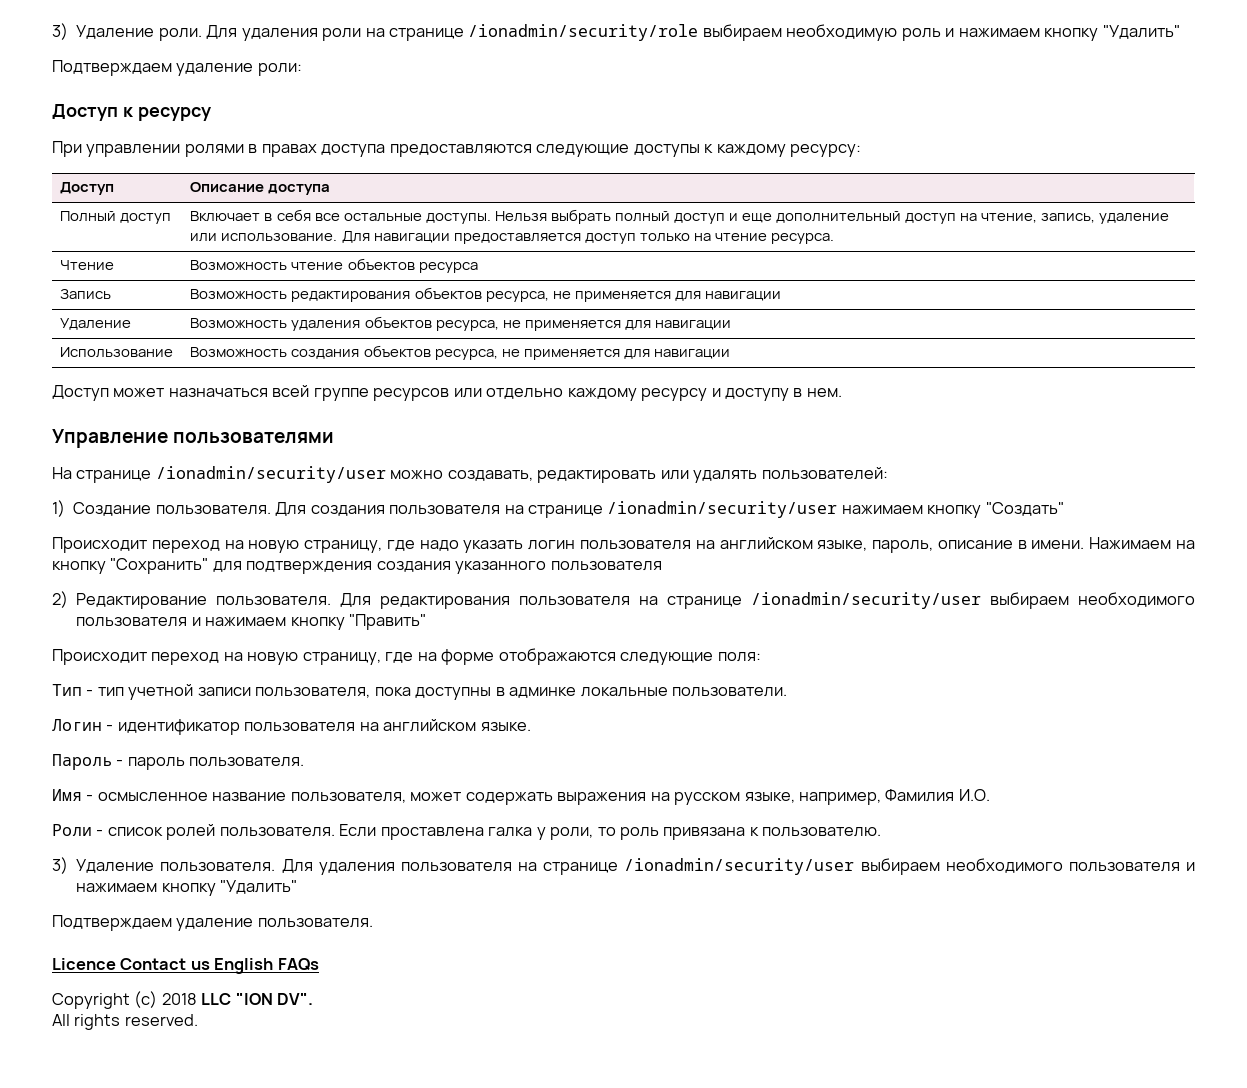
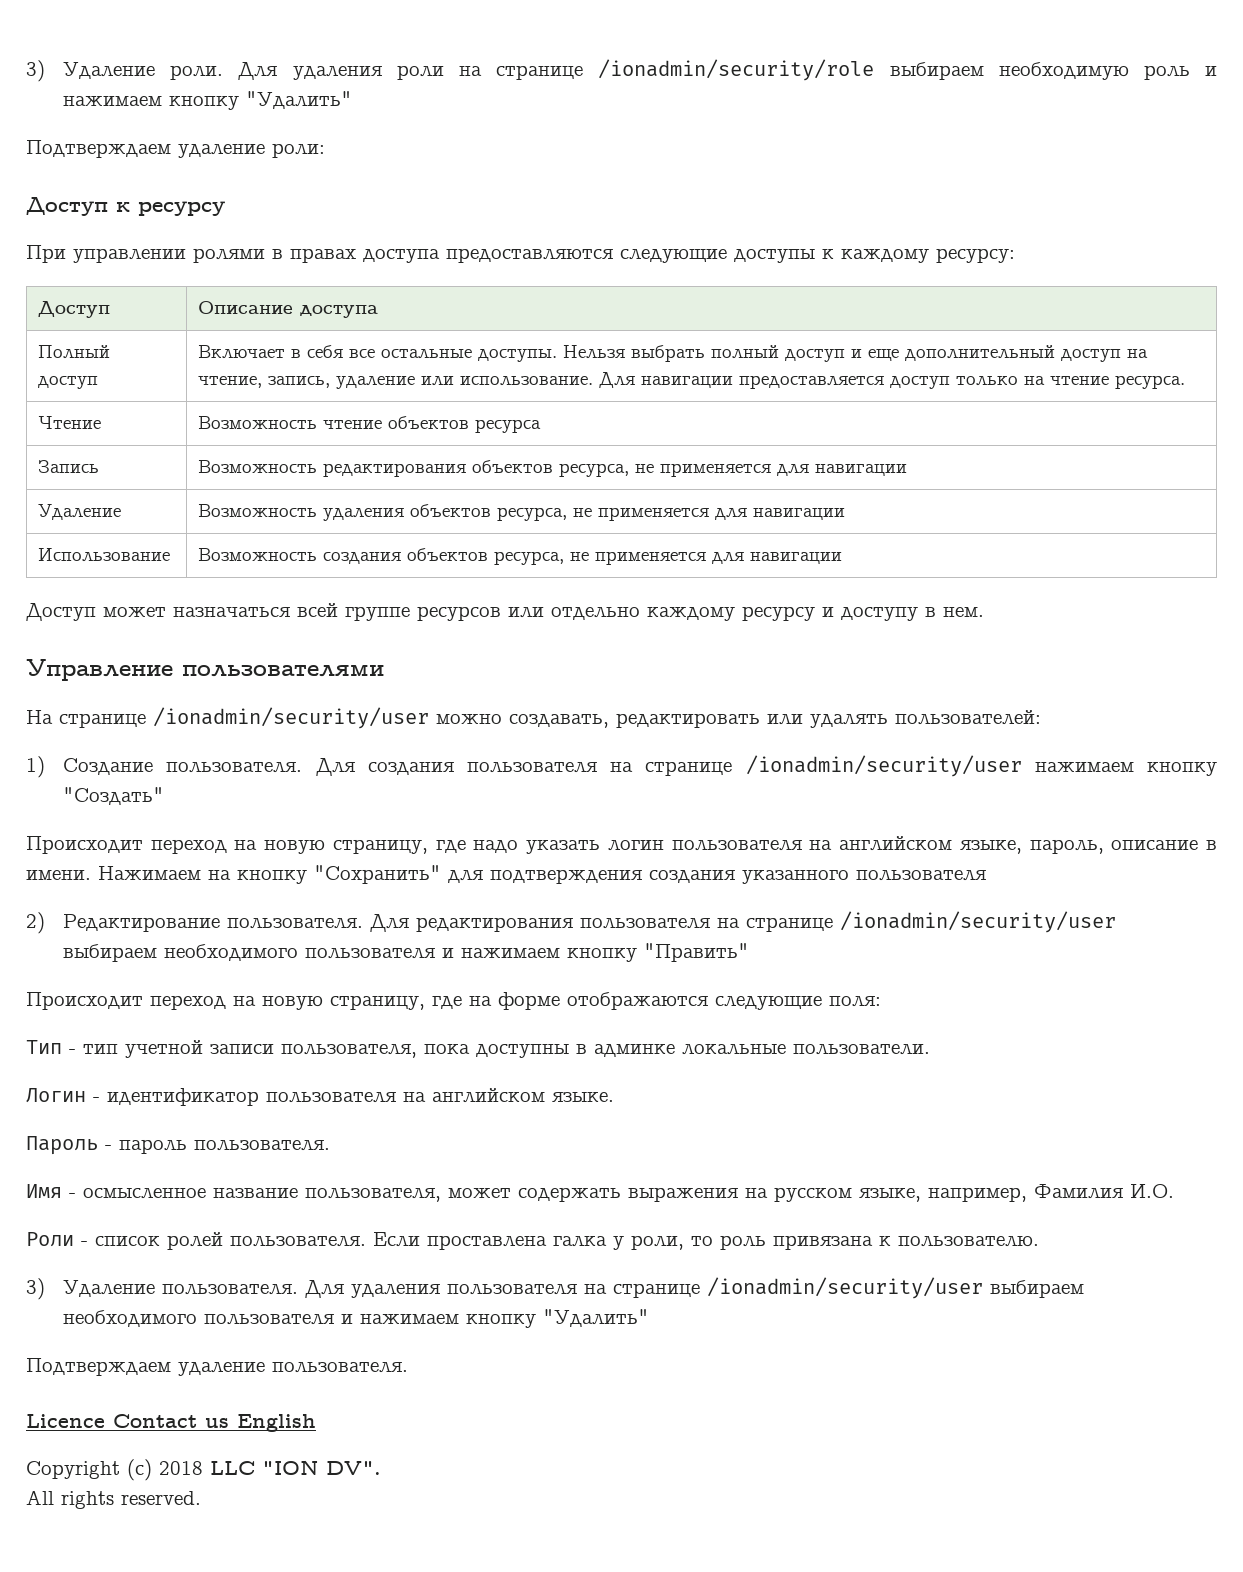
- Licence Contact us English FAQs
+ Licence Contact us English

